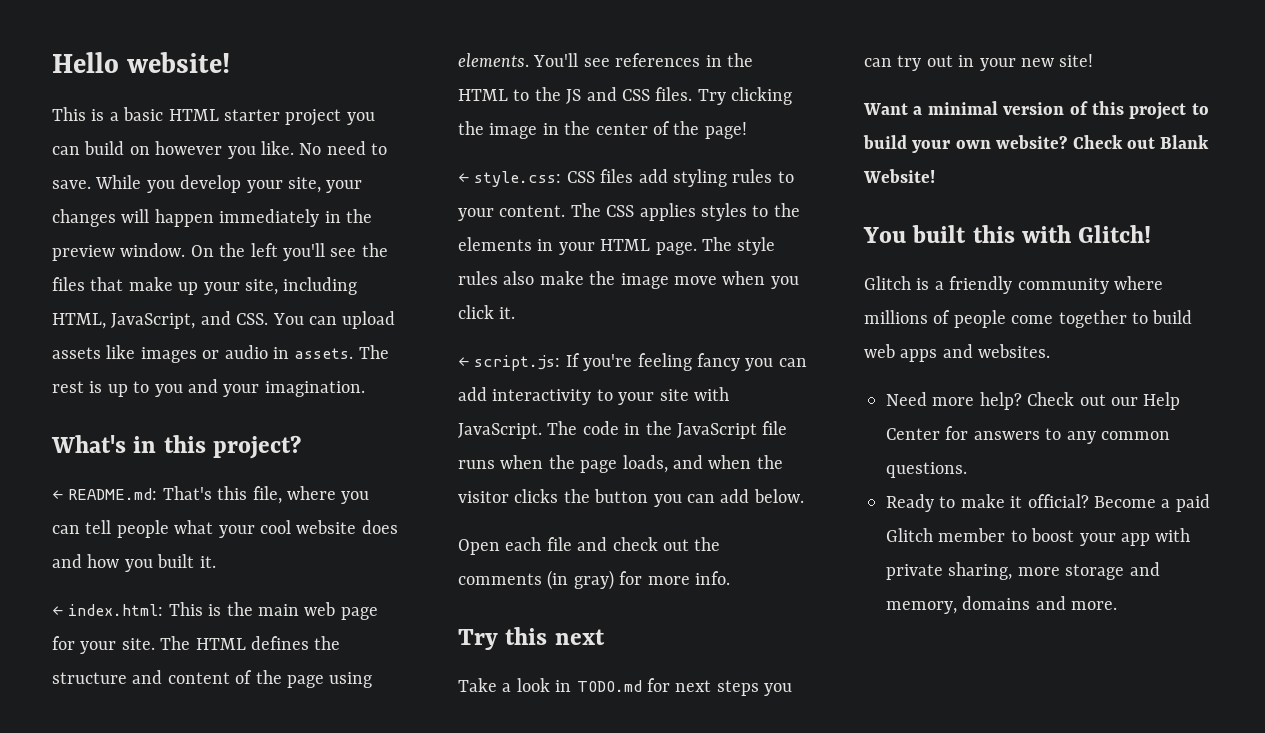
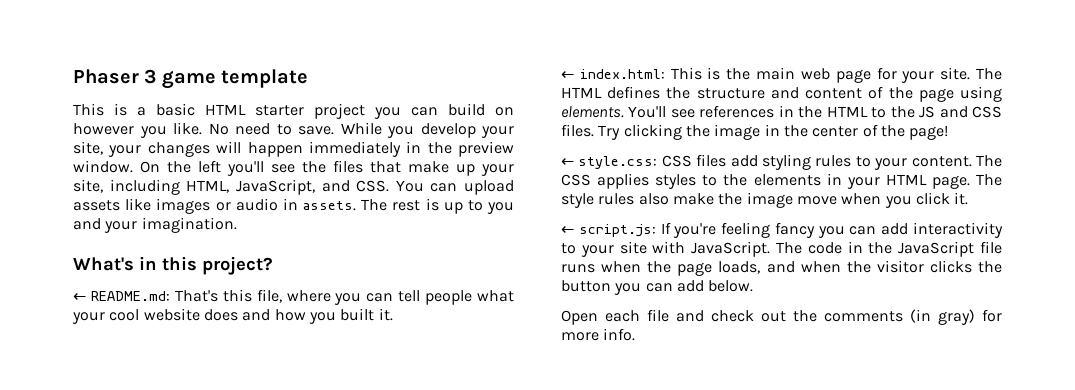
- Hello website!
+ Phaser 3 game template
- Try this next
- Take a look in TODO.md for next steps you can try out in your new site!
- Want a minimal version of this project to build your own website? Check out Blank Website!
- You built this with Glitch!
- Glitch is a friendly community where millions of people come together to build web apps and websites.
- Need more help? Check out our Help Center for answers to any common questions.
- Ready to make it official? Become a paid Glitch member to boost your app with private sharing, more storage and memory, domains and more.

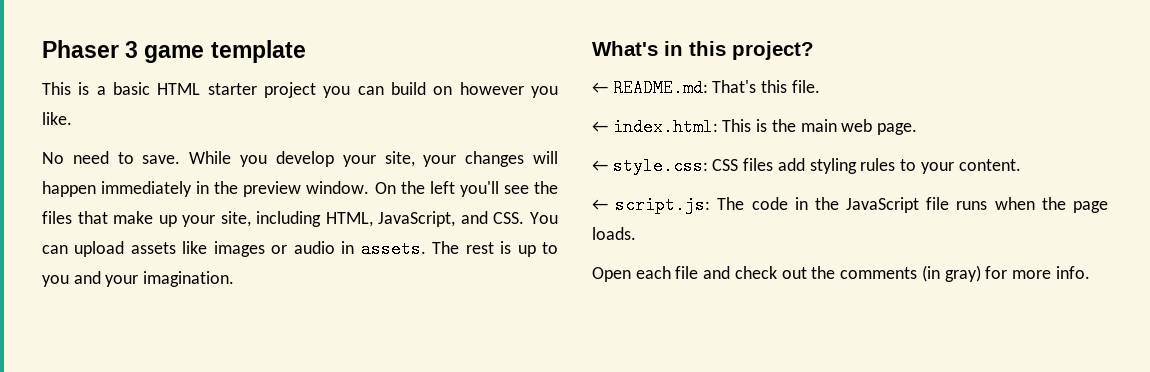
- This is a basic HTML starter project you can build on however you like. No need to save.
+ This is a basic HTML starter project you can build on however you like.
+ No need to save.
- ← README.md: That's this file, where you can tell people what your cool website does and how you built it.
+ ← README.md: That's this file.
- ← index.html: This is the main web page for your site. The HTML defines the structure and content of the page using elements. You'll see references in the HTML to the JS and CSS files. Try clicking the image in the center of the page!
+ ← index.html: This is the main web page.
- ← style.css: CSS files add styling rules to your content. The CSS applies styles to the elements in your HTML page. The style rules also make the image move when you click it.
- ← script.js: If you're feeling fancy you can add interactivity to your site with JavaScript. The code in the JavaScript file runs when the page loads, and when the visitor clicks the button you can add below.
+ ← style.css: CSS files add styling rules to your content.
+ ← script.js: The code in the JavaScript file runs when the page loads.

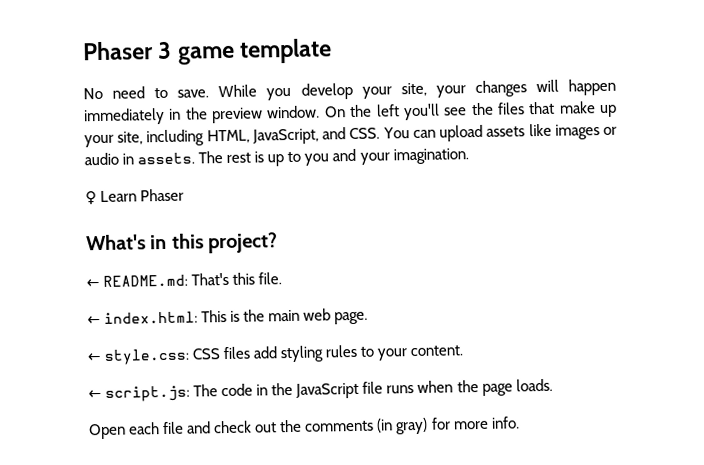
- This is a basic HTML starter project you can build on however you like.
+ ♀ Learn Phaser

